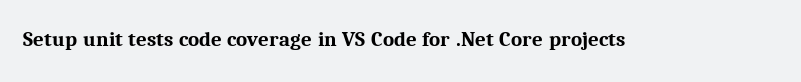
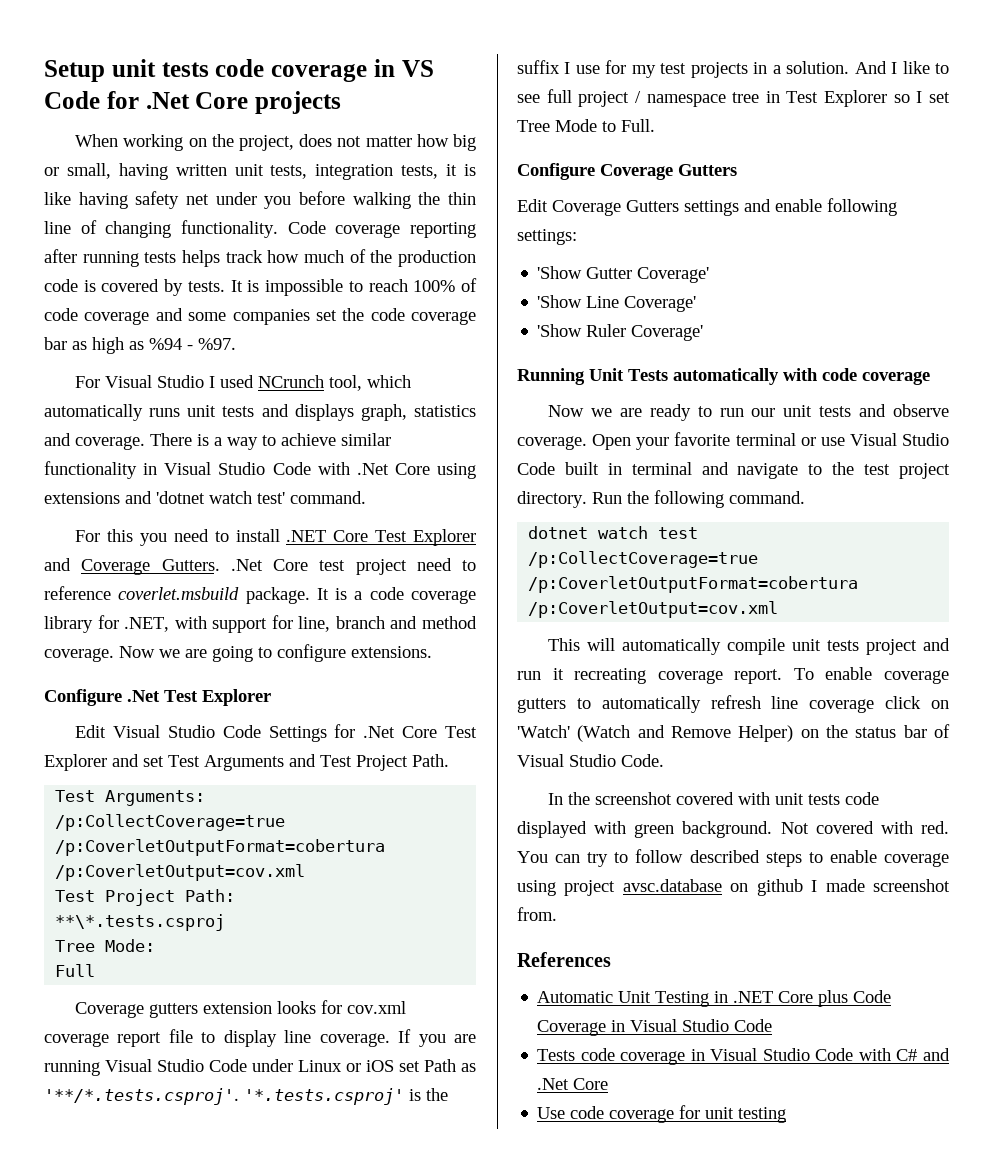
+ When working on the project, does not matter how big or small, having written unit tests, integration tests, it is like having safety net under you before walking the thin line of changing functionality. Code coverage reporting after running tests helps track how much of the production code is covered by tests. It is impossible to reach 100% of code coverage and some companies set the code coverage bar as high as %94 - %97.
+ For Visual Studio I used NCrunch tool, which automatically runs unit tests and displays graph, statistics and coverage. There is a way to achieve similar functionality in Visual Studio Code with .Net Core using extensions and 'dotnet watch test' command.
+ For this you need to install .NET Core Test Explorer and Coverage Gutters. .Net Core test project need to reference coverlet.msbuild package. It is a code coverage library for .NET, with support for line, branch and method coverage. Now we are going to configure extensions.
+ Configure .Net Test Explorer
+ Edit Visual Studio Code Settings for .Net Core Test Explorer and set Test Arguments and Test Project Path.
+ Test Arguments:
+ /p:CollectCoverage=true /p:CoverletOutputFormat=cobertura /p:CoverletOutput=cov.xml
+ Test Project Path:
+ **\*.tests.csproj
+ Tree Mode:
+ Full
+ Coverage gutters extension looks for cov.xml coverage report file to display line coverage. If you are running Visual Studio Code under Linux or iOS set Path as '**/*.tests.csproj'. '*.tests.csproj' is the suffix I use for my test projects in a solution. And I like to see full project / namespace tree in Test Explorer so I set Tree Mode to Full.
+ Configure Coverage Gutters
+ Edit Coverage Gutters settings and enable following settings:
+ 'Show Gutter Coverage'
+ 'Show Line Coverage'
+ 'Show Ruler Coverage'
+ Running Unit Tests automatically with code coverage
+ Now we are ready to run our unit tests and observe coverage. Open your favorite terminal or use Visual Studio Code built in terminal and navigate to the test project directory. Run the following command.
+ dotnet watch test /p:CollectCoverage=true /p:CoverletOutputFormat=cobertura /p:CoverletOutput=cov.xml
+ This will automatically compile unit tests project and run it recreating coverage report. To enable coverage gutters to automatically refresh line coverage click on 'Watch' (Watch and Remove Helper) on the status bar of Visual Studio Code.
+ In the screenshot covered with unit tests code displayed with green background. Not covered with red. You can try to follow described steps to enable coverage using project avsc.database on github I made screenshot from.
+ References
+ Automatic Unit Testing in .NET Core plus Code Coverage in Visual Studio Code
+ Tests code coverage in Visual Studio Code with C# and .Net Core
+ Use code coverage for unit testing

